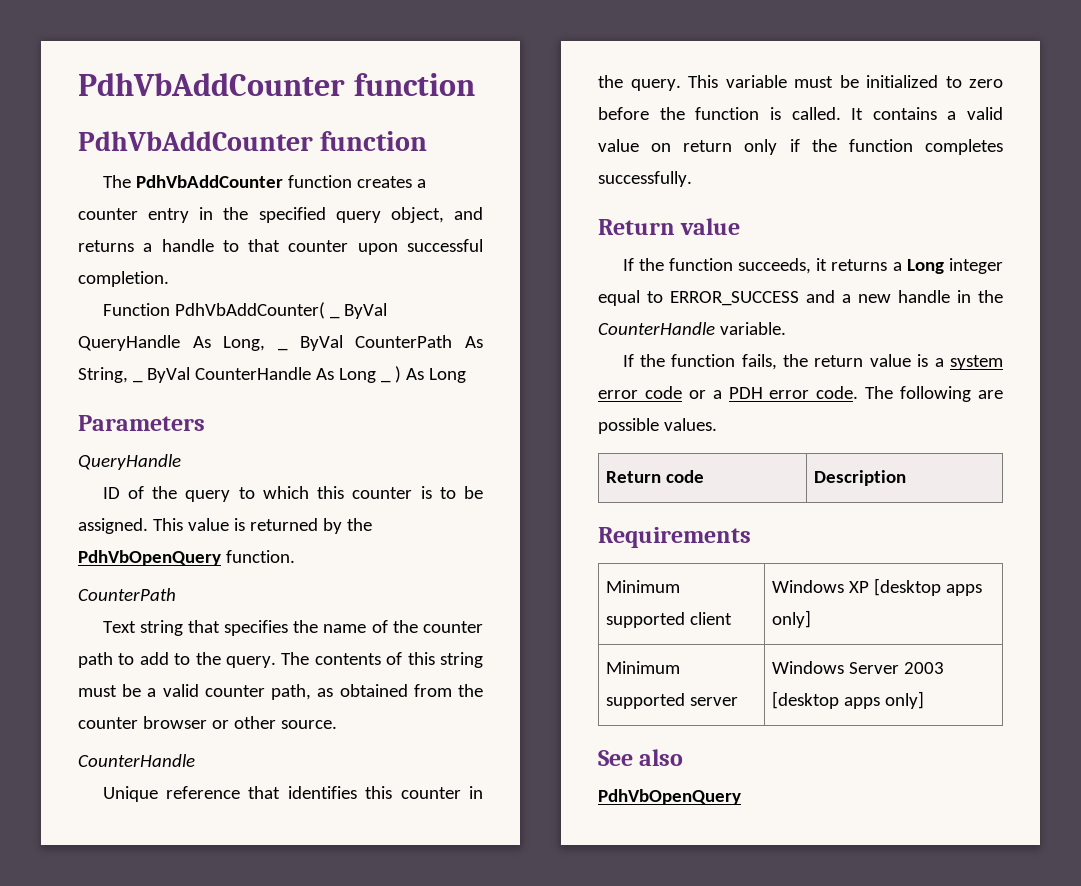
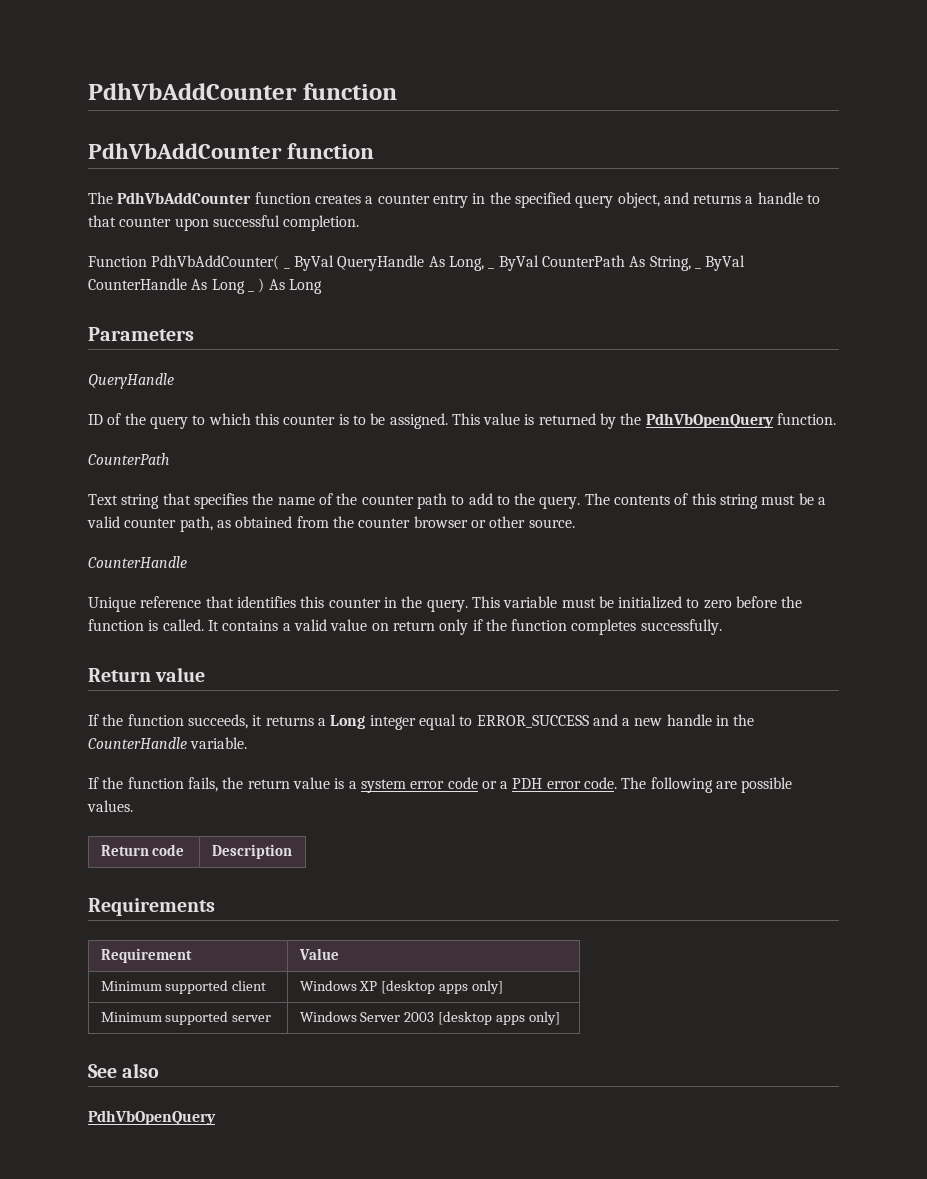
+ Requirement | Value

